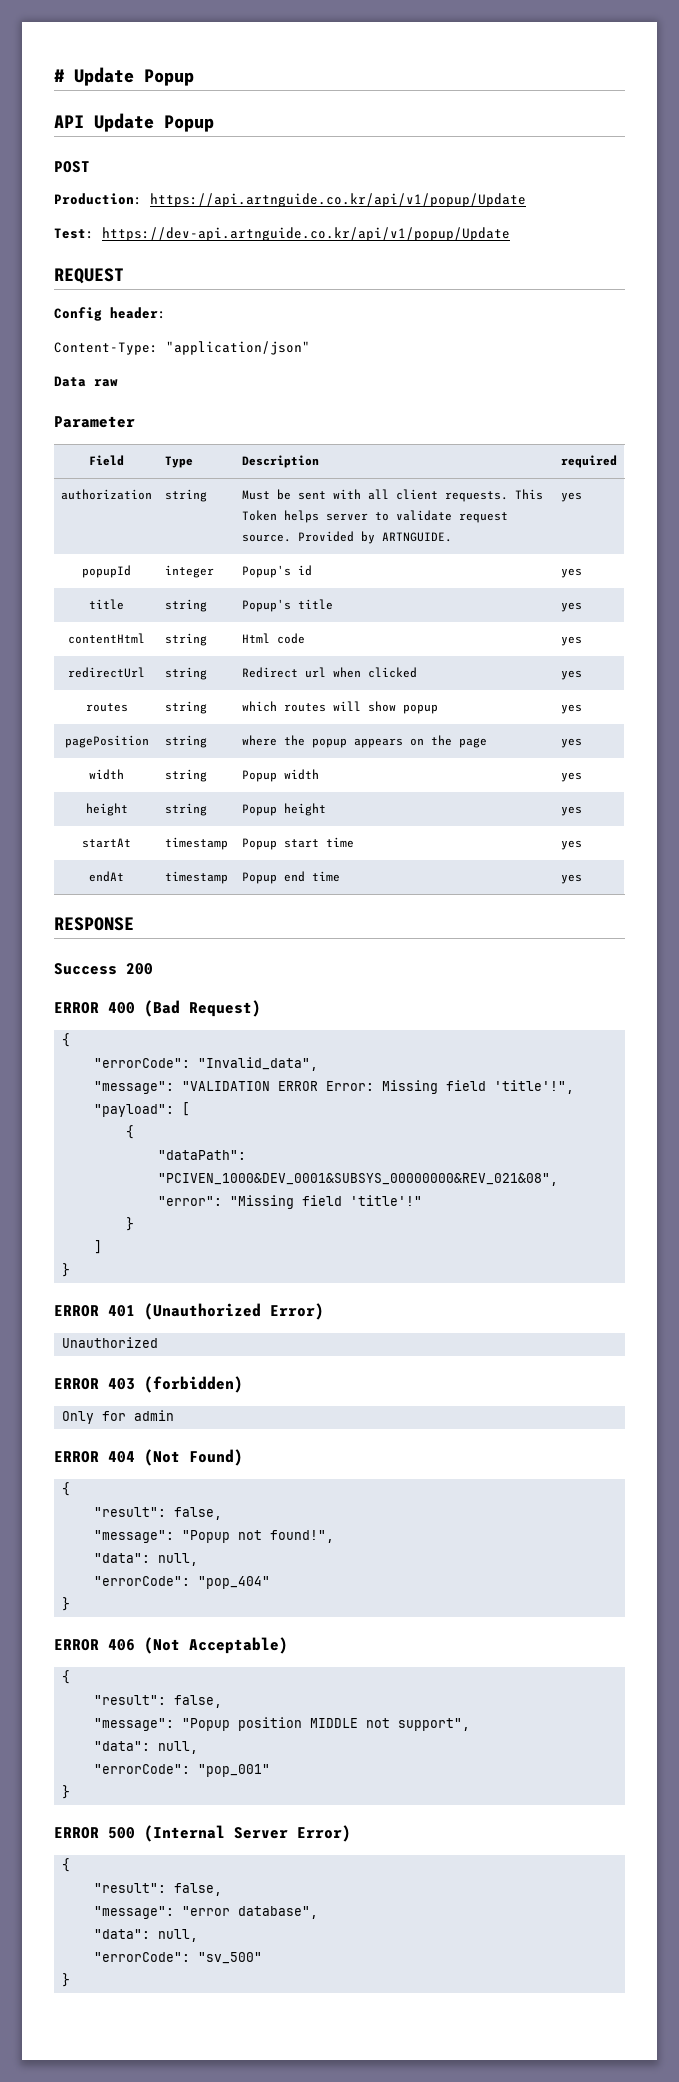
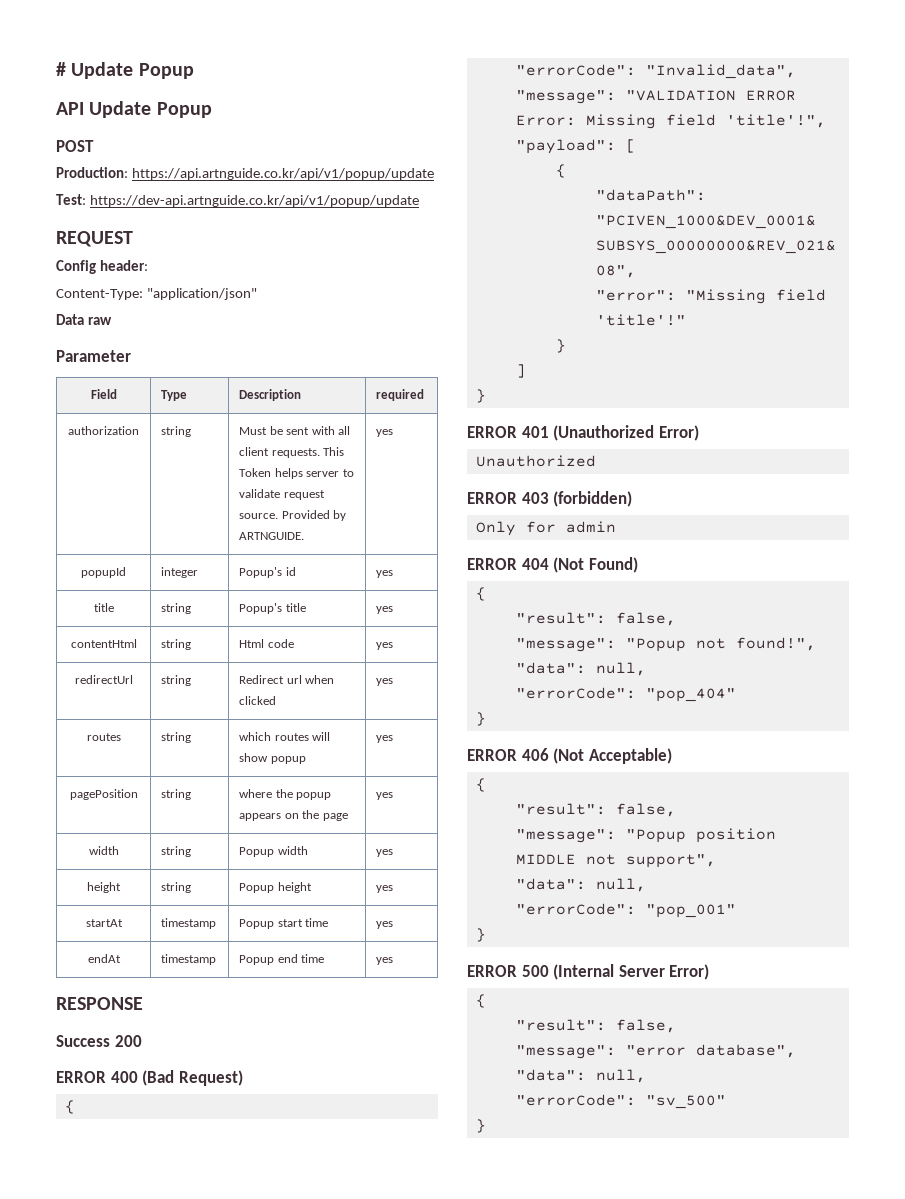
- Production: https://api.artnguide.co.kr/api/v1/popup/Update
+ Production: https://api.artnguide.co.kr/api/v1/popup/update
- Test: https://dev-api.artnguide.co.kr/api/v1/popup/Update
+ Test: https://dev-api.artnguide.co.kr/api/v1/popup/update

